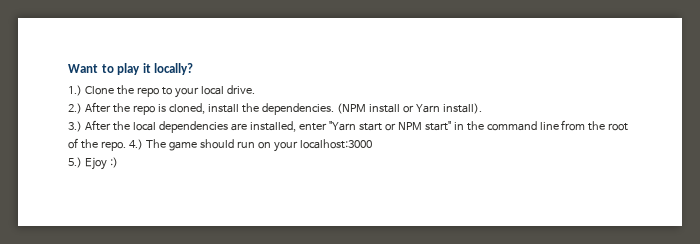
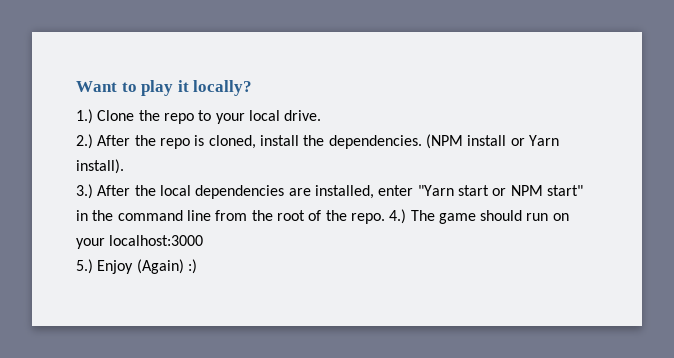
- 5.) Ejoy :)
+ 5.) Enjoy (Again) :)

